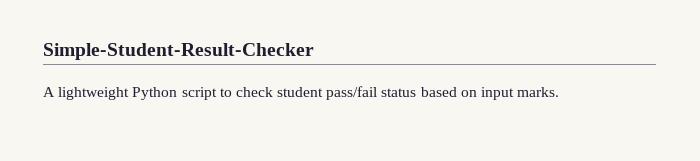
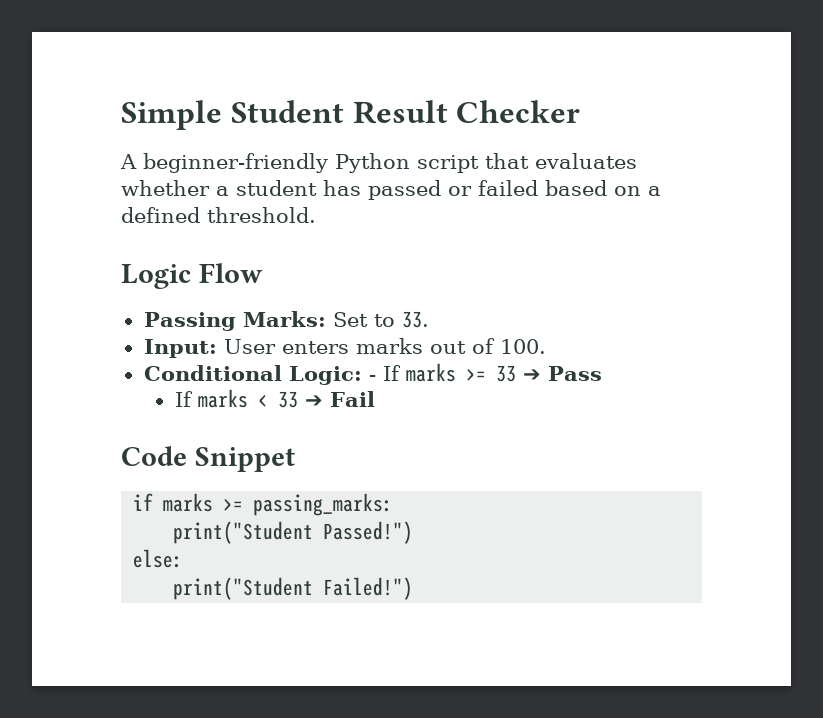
- Simple-Student-Result-Checker
+ Simple Student Result Checker
- A lightweight Python script to check student pass/fail status based on input marks.
+ A beginner-friendly Python script that evaluates whether a student has passed or failed based on a defined threshold.
+ Logic Flow
+ Passing Marks: Set to 33.
+ Input: User enters marks out of 100.
+ Conditional Logic: - If marks >= 33 ➔ Pass
+ If marks < 33 ➔ Fail
+ Code Snippet
+ if marks >= passing_marks:
+ print("Student Passed!")
+ else:
+ print("Student Failed!")

